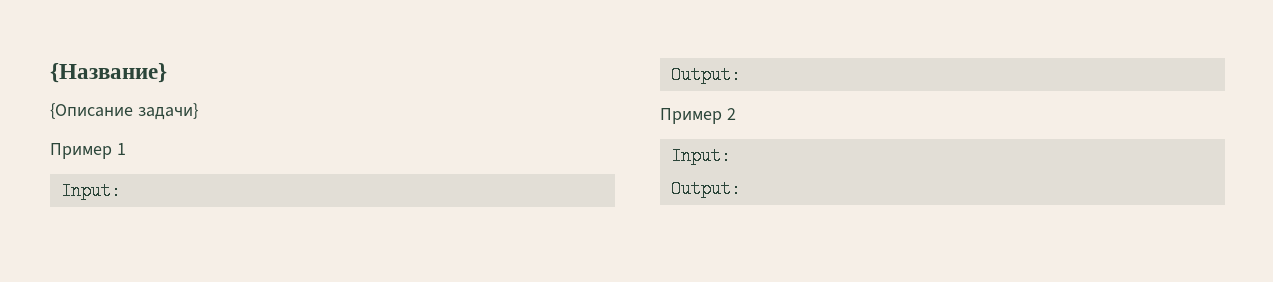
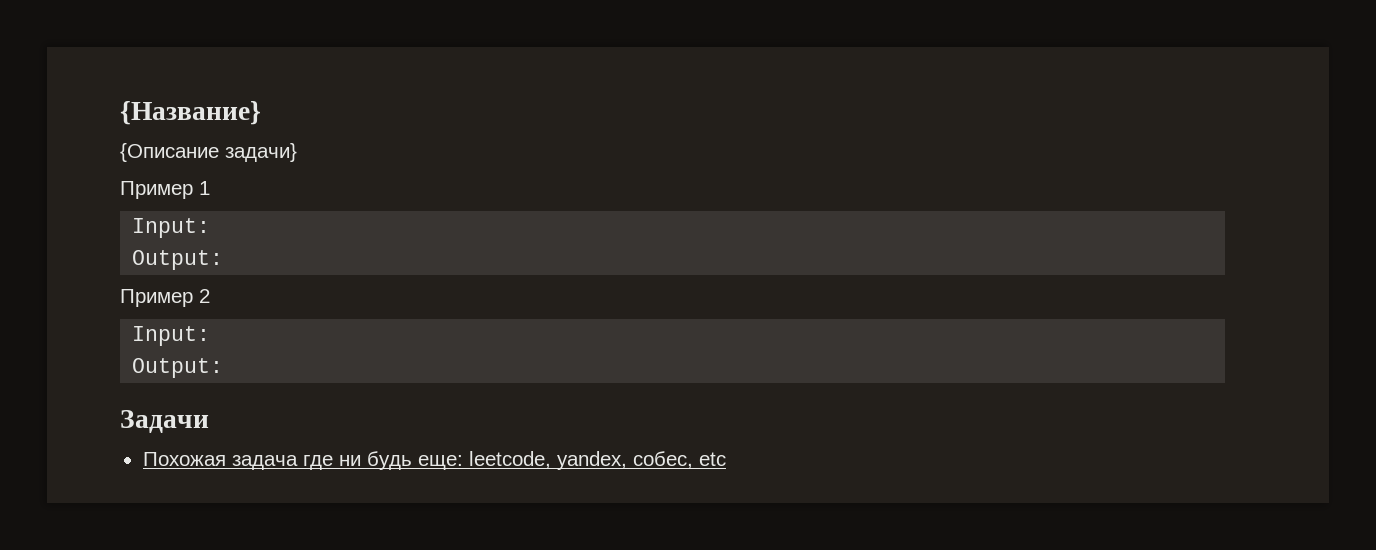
+ Задачи
+ Похожая задача где ни будь еще: leetcode, yandex, собес, etc

